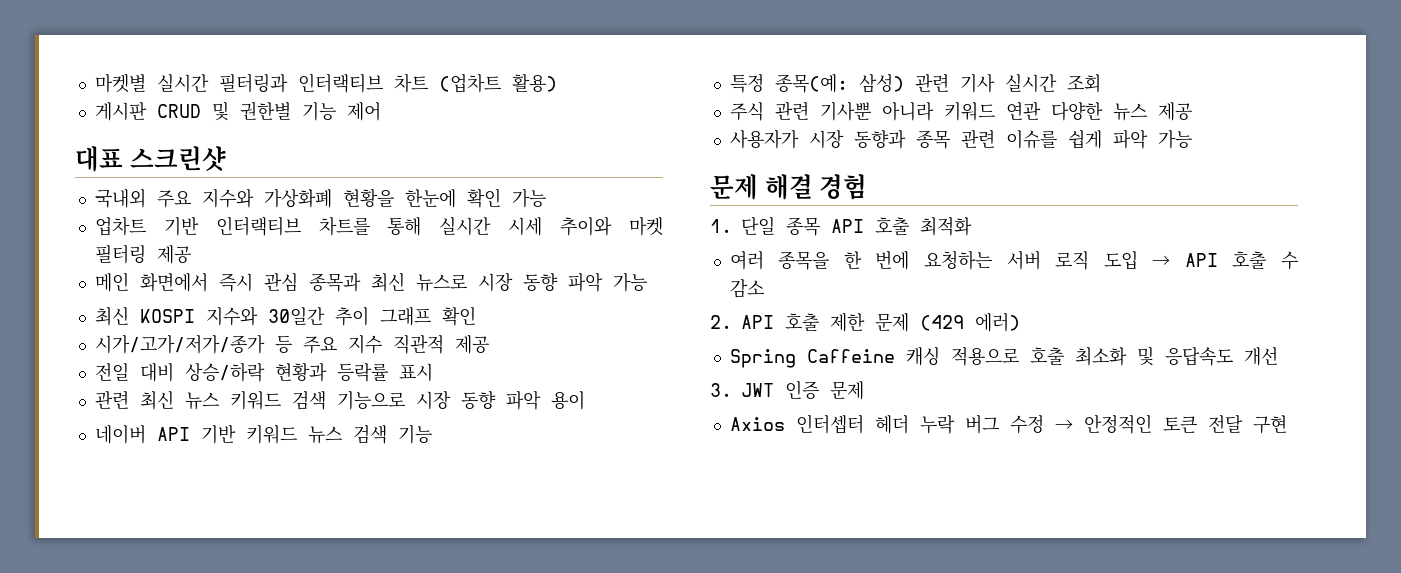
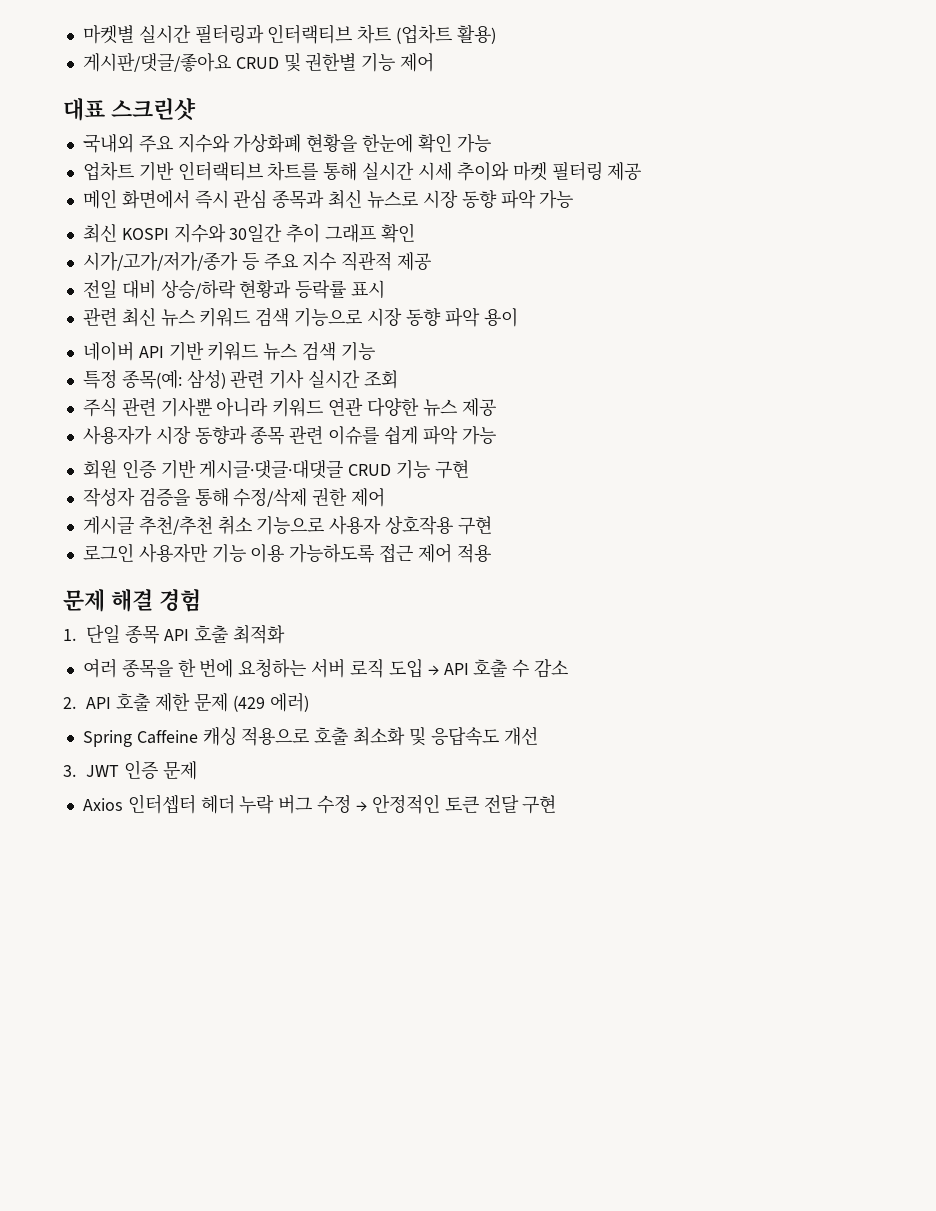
- 게시판 CRUD 및 권한별 기능 제어
+ 게시판/댓글/좋아요 CRUD 및 권한별 기능 제어
+ 회원 인증 기반 게시글·댓글·대댓글 CRUD 기능 구현
+ 작성자 검증을 통해 수정/삭제 권한 제어
+ 게시글 추천/추천 취소 기능으로 사용자 상호작용 구현
+ 로그인 사용자만 기능 이용 가능하도록 접근 제어 적용

